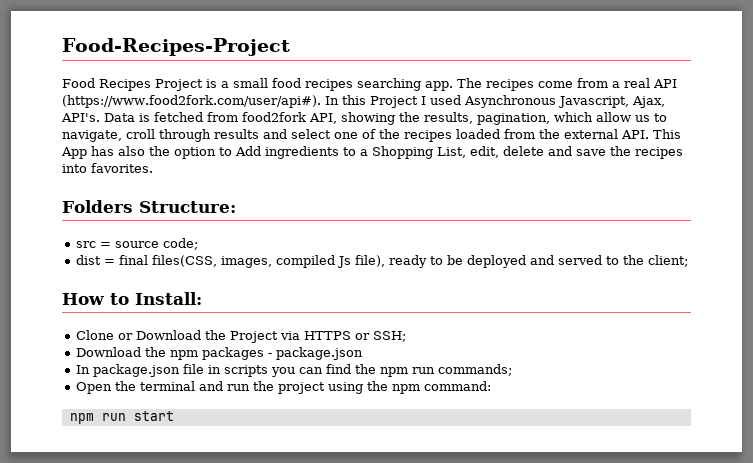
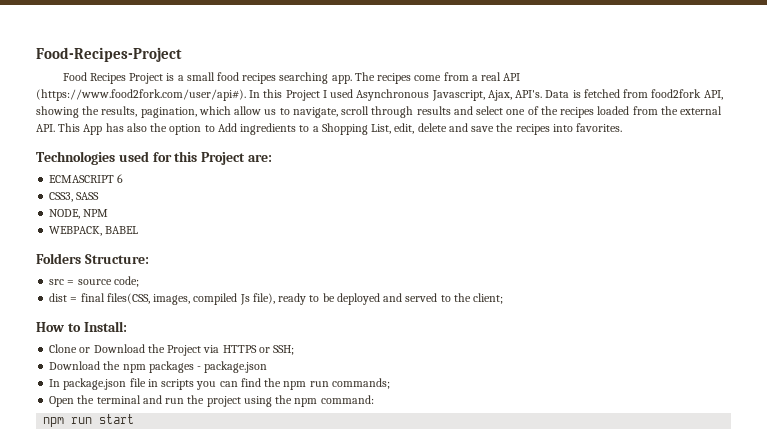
- Data is fetched from food2fork API, showing the results, pagination, which allow us to navigate, croll through results and select one of the recipes loaded from the external API. This App has also the option to Add ingredients to a Shopping List, edit, delete and save the recipes into favorites.
+ Data is fetched from food2fork API, showing the results, pagination, which allow us to navigate, scroll through results and select one of the recipes loaded from the external API. This App has also the option to Add ingredients to a Shopping List, edit, delete and save the recipes into favorites.
+ Technologies used for this Project are:
+ ECMASCRIPT 6
+ CSS3, SASS
+ NODE, NPM
+ WEBPACK, BABEL

